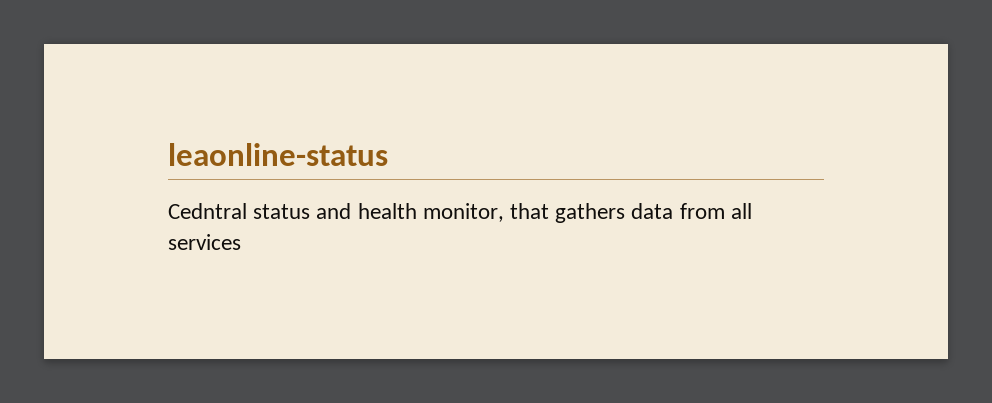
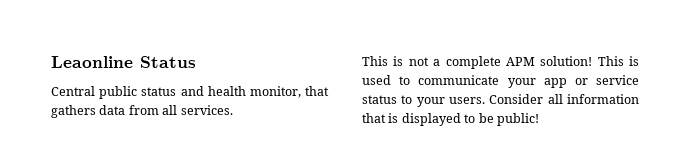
- leaonline-status
- Cedntral status and health monitor, that gathers data from all services
+ Leaonline Status
+ Central public status and health monitor, that gathers data from all services.
+ This is not a complete APM solution! This is used to communicate your app or service status to your users. Consider all information that is displayed to be public!

